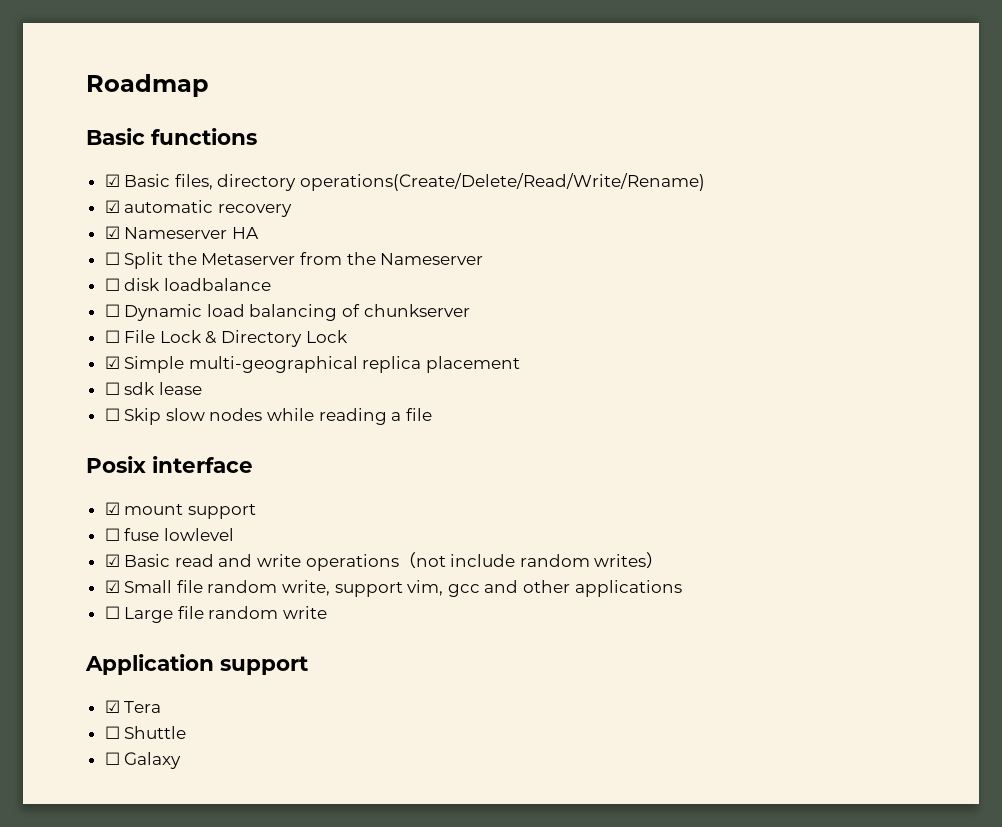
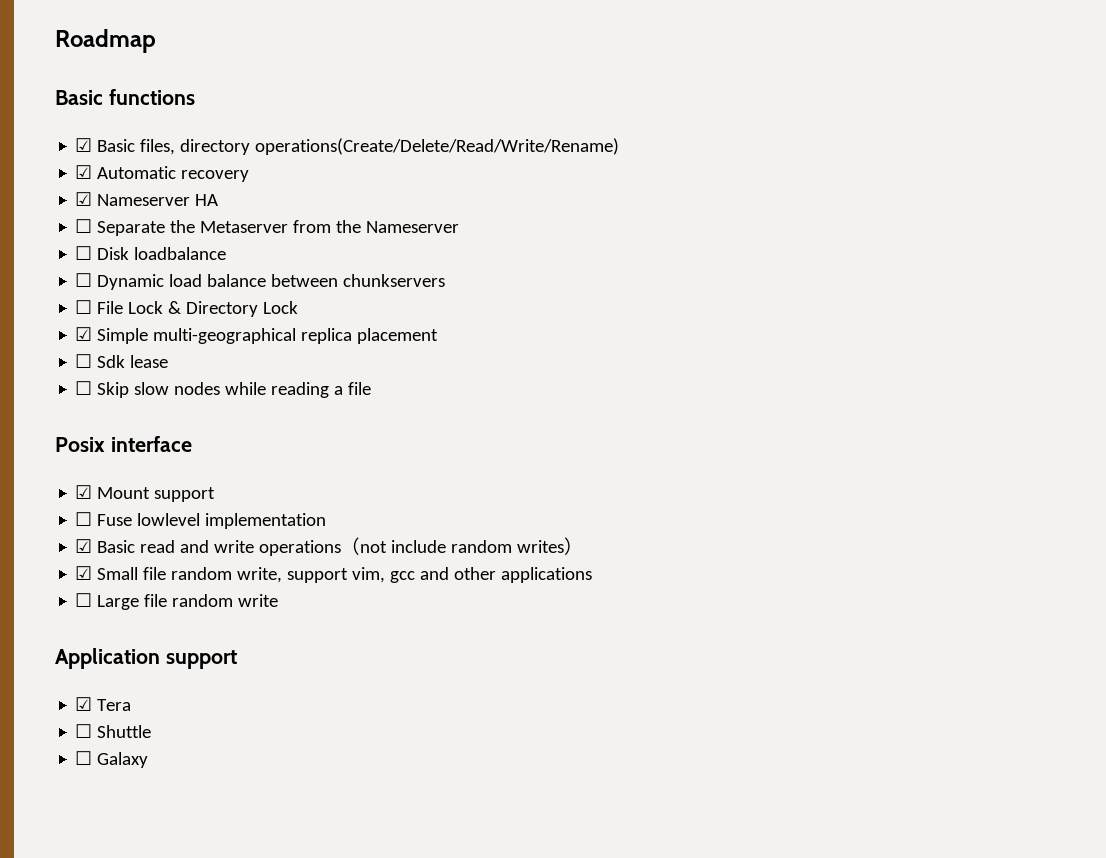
- ☑ automatic recovery
+ ☑ Automatic recovery
- ☐ Split the Metaserver from the Nameserver
+ ☐ Separate the Metaserver from the Nameserver
- ☐ disk loadbalance
+ ☐ Disk loadbalance
- ☐ Dynamic load balancing of chunkserver
+ ☐ Dynamic load balance between chunkservers
- ☐ sdk lease
+ ☐ Sdk lease
- ☑ mount support
+ ☑ Mount support
- ☐ fuse lowlevel
+ ☐ Fuse lowlevel implementation

